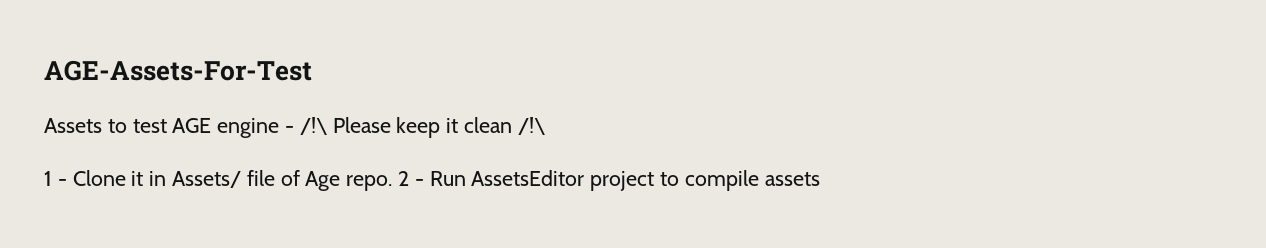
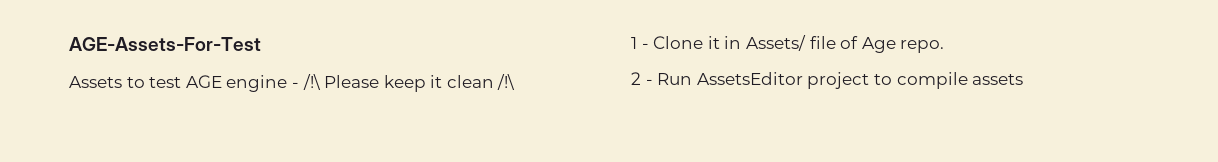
- 1 - Clone it in Assets/ file of Age repo. 2 - Run AssetsEditor project to compile assets
+ 1 - Clone it in Assets/ file of Age repo.
+ 2 - Run AssetsEditor project to compile assets

